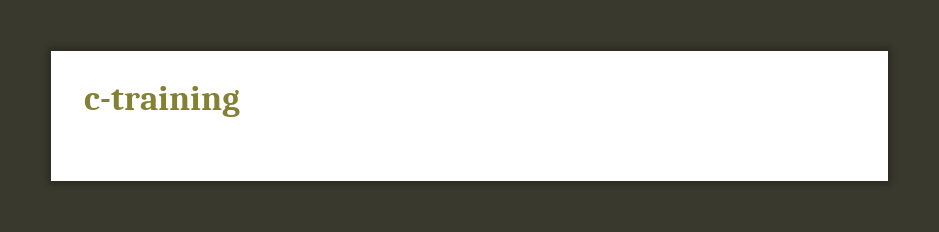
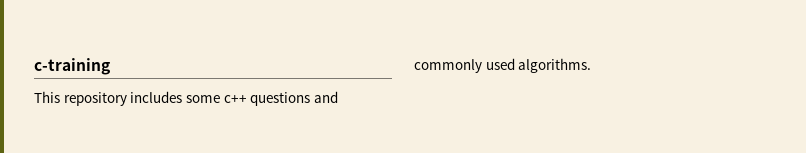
+ This repository includes some c++ questions and commonly used algorithms.

